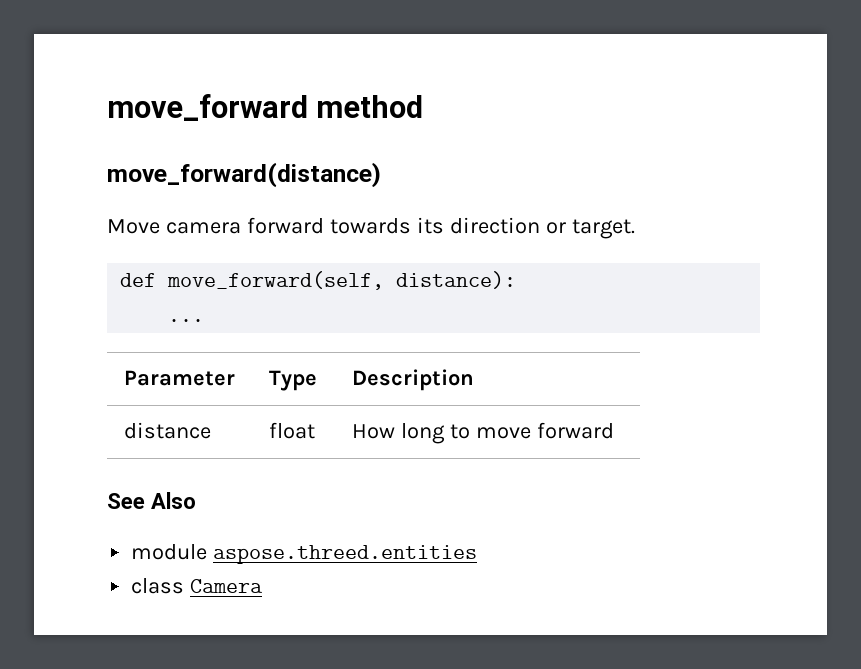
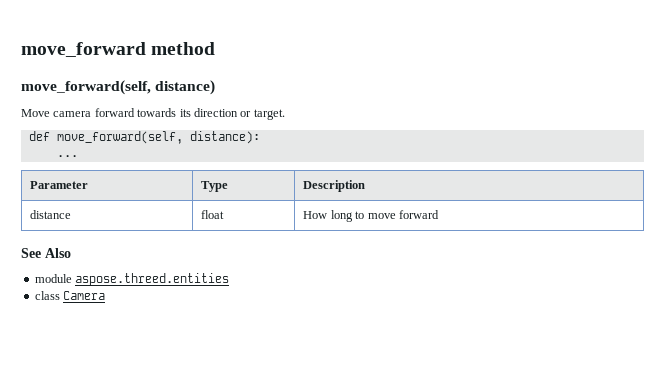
- move_forward(distance)
+ move_forward(self, distance)

